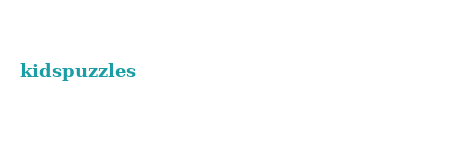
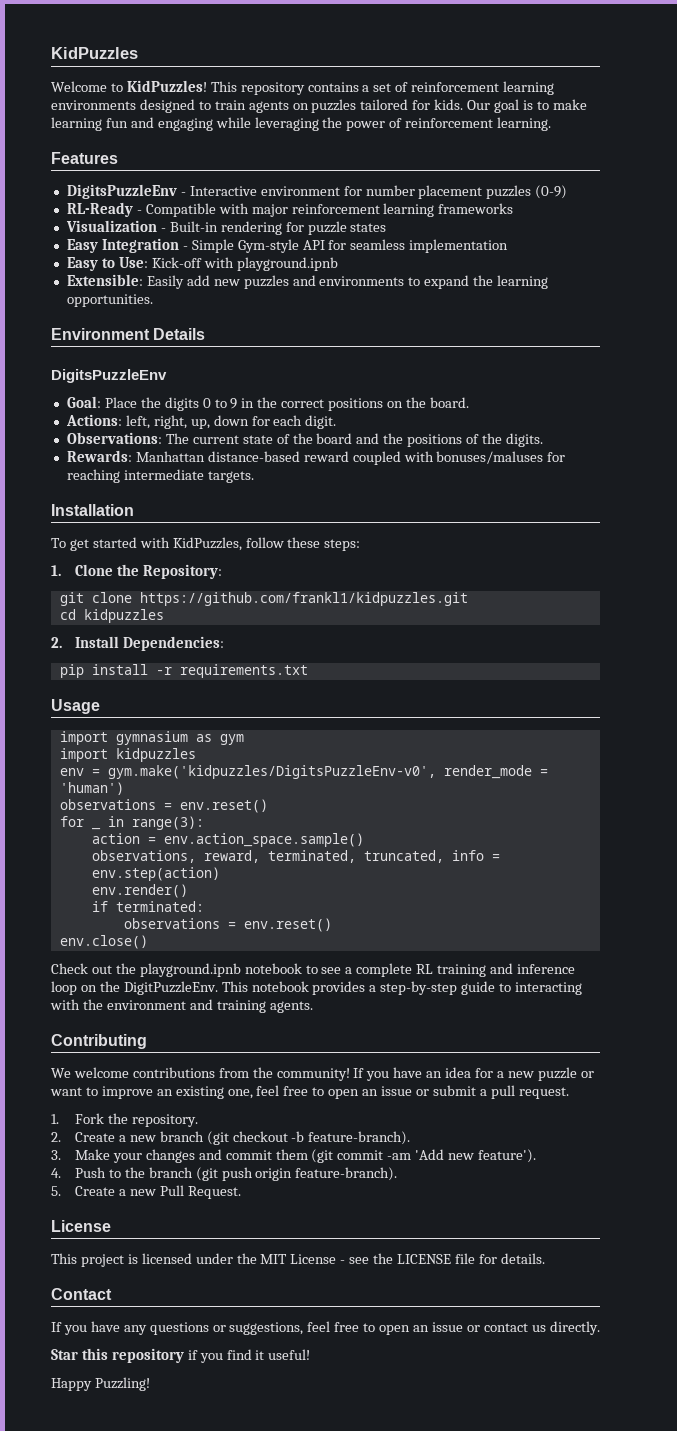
- kidspuzzles
+ KidPuzzles
+ Welcome to KidPuzzles! This repository contains a set of reinforcement learning environments designed to train agents on puzzles tailored for kids. Our goal is to make learning fun and engaging while leveraging the power of reinforcement learning.
+ Features
+ DigitsPuzzleEnv - Interactive environment for number placement puzzles (0-9)
+ RL-Ready - Compatible with major reinforcement learning frameworks
+ Visualization - Built-in rendering for puzzle states
+ Easy Integration - Simple Gym-style API for seamless implementation
+ Easy to Use: Kick-off with playground.ipnb
+ Extensible: Easily add new puzzles and environments to expand the learning opportunities.
+ Environment Details
+ DigitsPuzzleEnv
+ Goal: Place the digits 0 to 9 in the correct positions on the board.
+ Actions: left, right, up, down for each digit.
+ Observations: The current state of the board and the positions of the digits.
+ Rewards: Manhattan distance-based reward coupled with bonuses/maluses for reaching intermediate targets.
+ Installation
+ To get started with KidPuzzles, follow these steps:
+ 1. Clone the Repository:
+ git clone https://github.com/frankl1/kidpuzzles.git
+ cd kidpuzzles
+ 2. Install Dependencies:
+ pip install -r requirements.txt
+ Usage
+ import gymnasium as gym
+ import kidpuzzles
+ env = gym.make('kidpuzzles/DigitsPuzzleEnv-v0', render_mode = 'human')
+ observations = env.reset()
+ for _ in range(3):
+ action = env.action_space.sample()
+ observations, reward, terminated, truncated, info = env.step(action)
+ env.render()
+ if terminated:
+ observations = env.reset()
+ env.close()
+ Check out the playground.ipnb notebook to see a complete RL training and inference loop on the DigitPuzzleEnv. This notebook provides a step-by-step guide to interacting with the environment and training agents.
+ Contributing
+ We welcome contributions from the community! If you have an idea for a new puzzle or want to improve an existing one, feel free to open an issue or submit a pull request.
+ 1. Fork the repository.
+ 2. Create a new branch (git checkout -b feature-branch).
+ 3. Make your changes and commit them (git commit -am 'Add new feature').
+ 4. Push to the branch (git push origin feature-branch).
+ 5. Create a new Pull Request.
+ License
+ This project is licensed under the MIT License - see the LICENSE file for details.
+ Contact
+ If you have any questions or suggestions, feel free to open an issue or contact us directly.
+ Star this repository if you find it useful!
+ Happy Puzzling!

